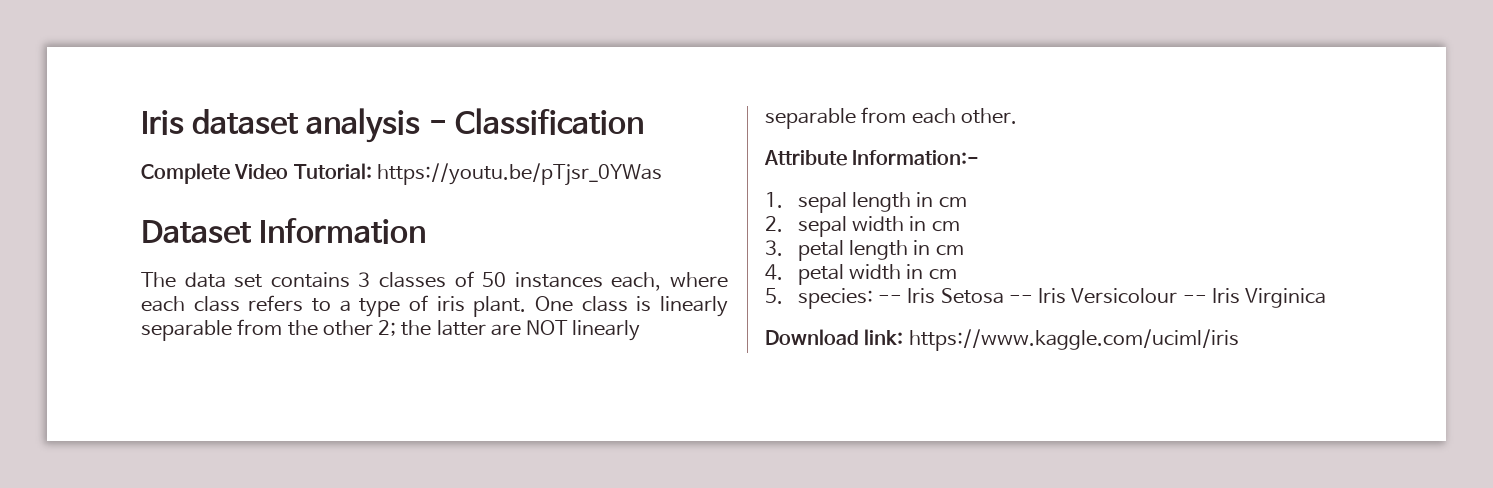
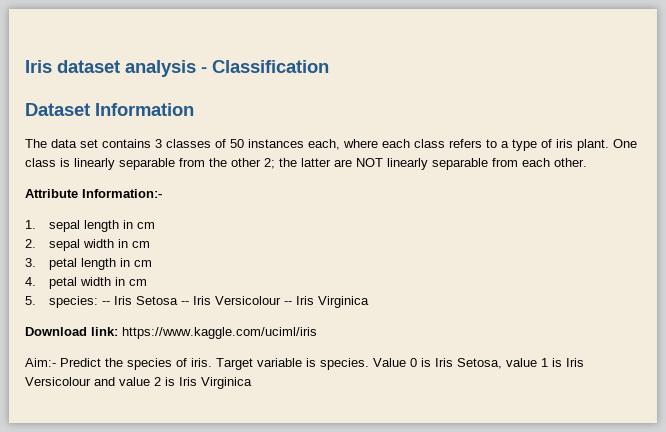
- Complete Video Tutorial: https://youtu.be/pTjsr_0YWas
+ Aim:- Predict the species of iris. Target variable is species. Value 0 is Iris Setosa, value 1 is Iris Versicolour and value 2 is Iris Virginica

